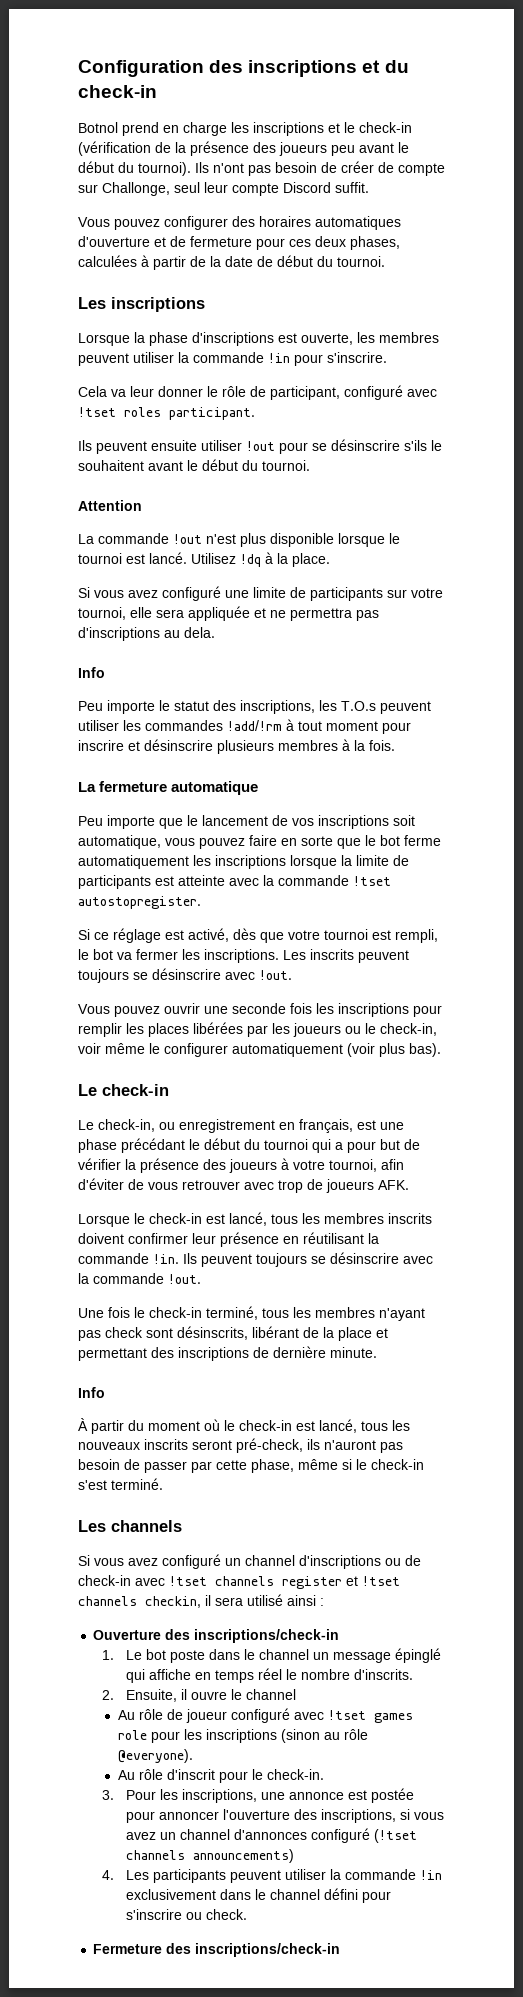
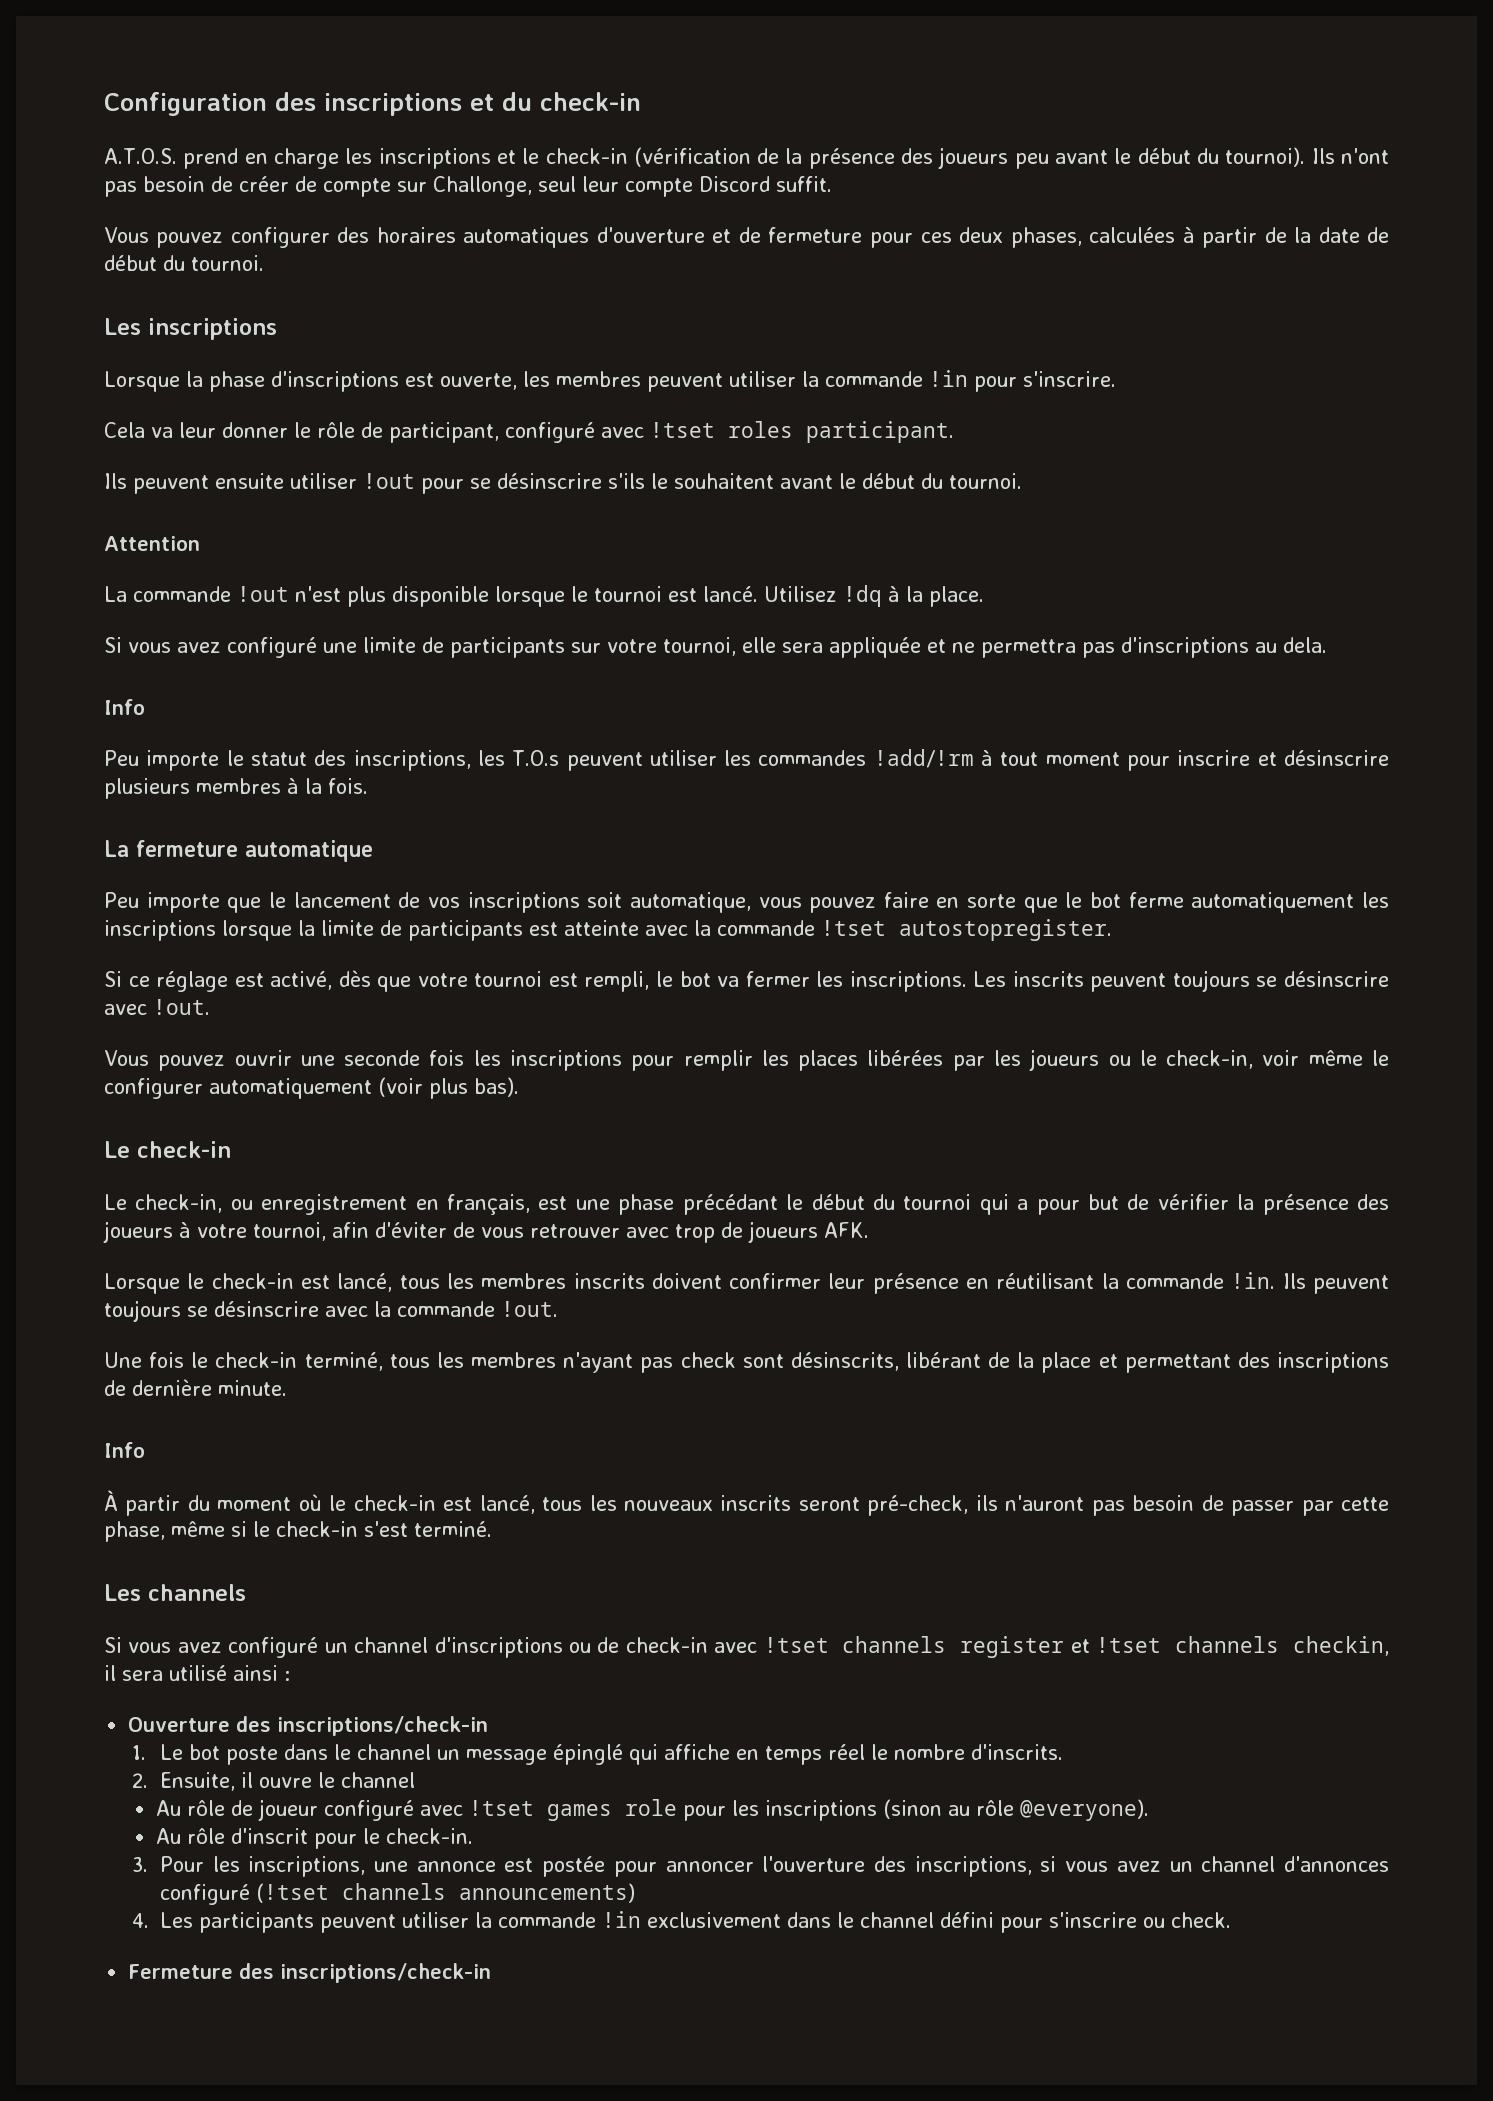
- Botnol prend en charge les inscriptions et le check-in (vérification de la présence des joueurs peu avant le début du tournoi).
+ A.T.O.S. prend en charge les inscriptions et le check-in (vérification de la présence des joueurs peu avant le début du tournoi).

